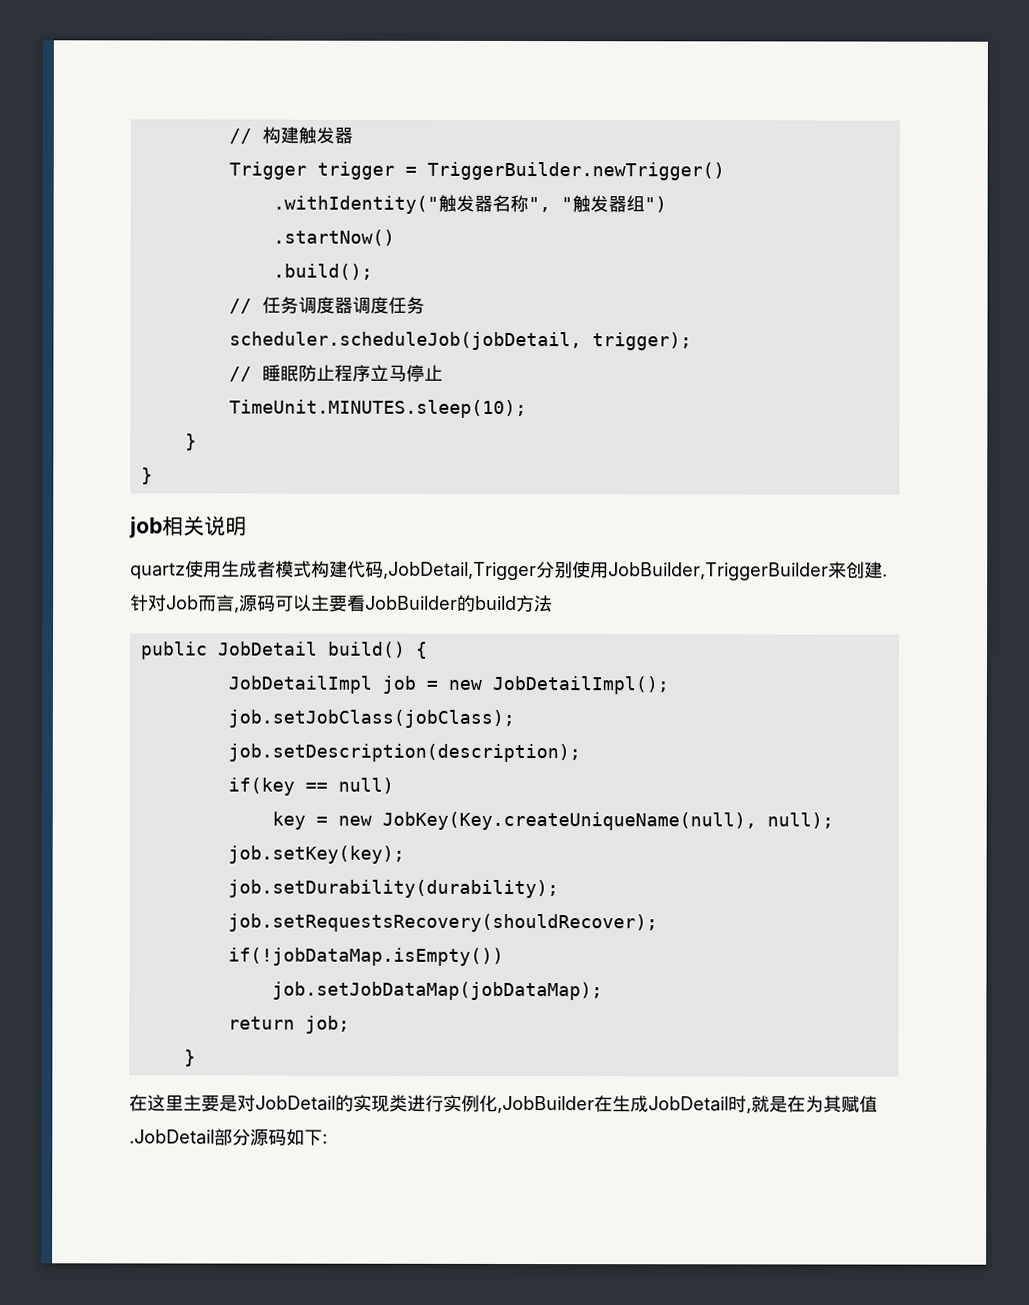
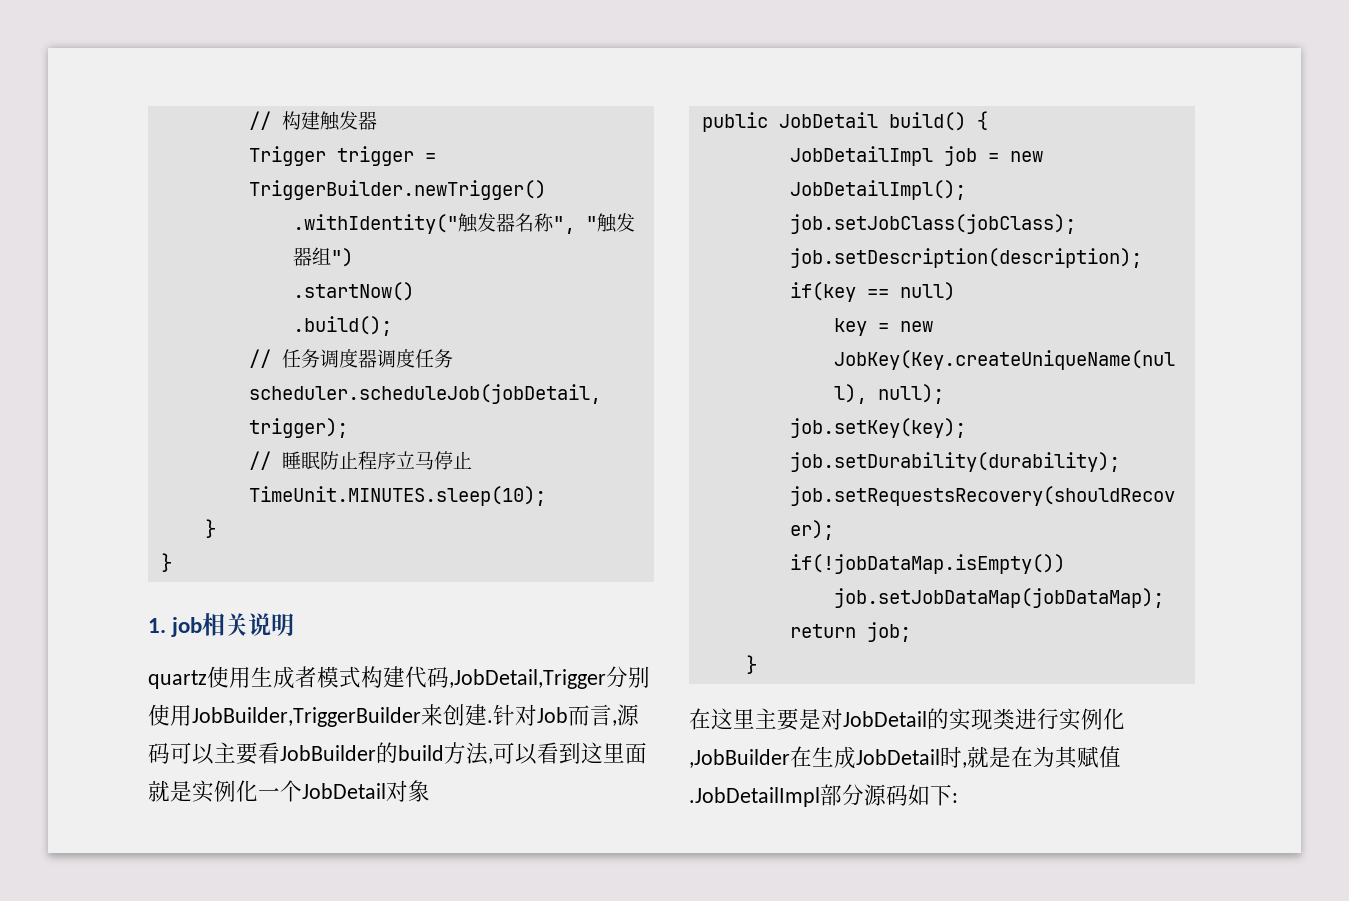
- job相关说明
+ 1. job相关说明
- 针对Job而言,源码可以主要看JobBuilder的build方法
+ 针对Job而言,源码可以主要看JobBuilder的build方法,可以看到这里面就是实例化一个JobDetail对象
- 在这里主要是对JobDetail的实现类进行实例化,JobBuilder在生成JobDetail时,就是在为其赋值.JobDetail部分源码如下:
+ 在这里主要是对JobDetail的实现类进行实例化,JobBuilder在生成JobDetail时,就是在为其赋值.JobDetailImpl部分源码如下:

